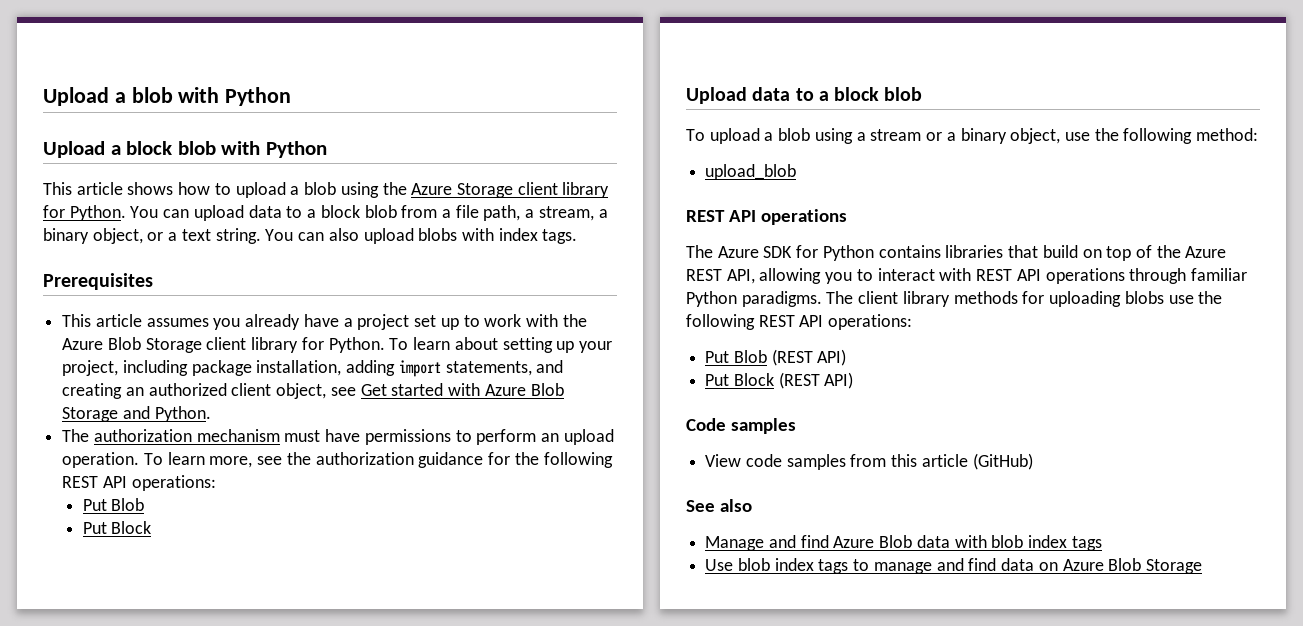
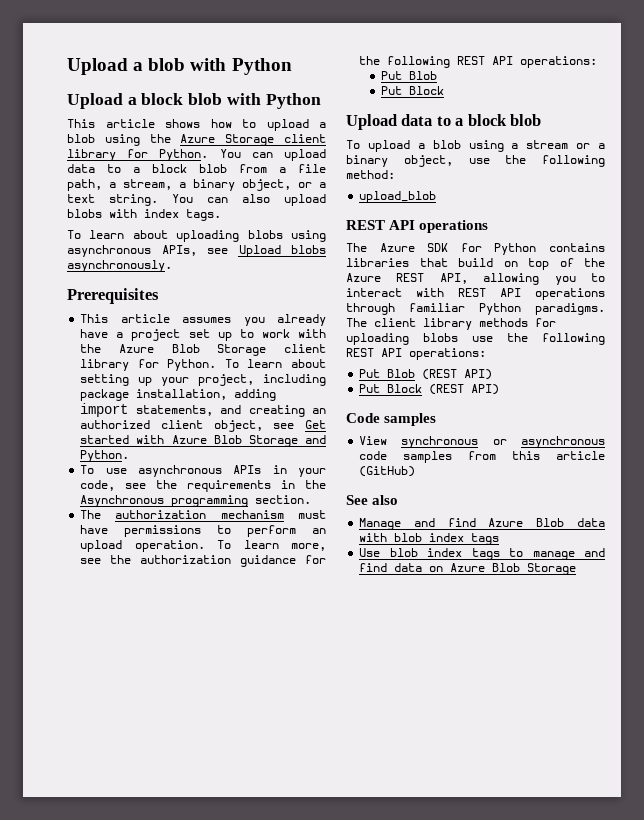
+ To learn about uploading blobs using asynchronous APIs, see Upload blobs asynchronously.
+ To use asynchronous APIs in your code, see the requirements in the Asynchronous programming section.
- View code samples from this article (GitHub)
+ View synchronous or asynchronous code samples from this article (GitHub)

